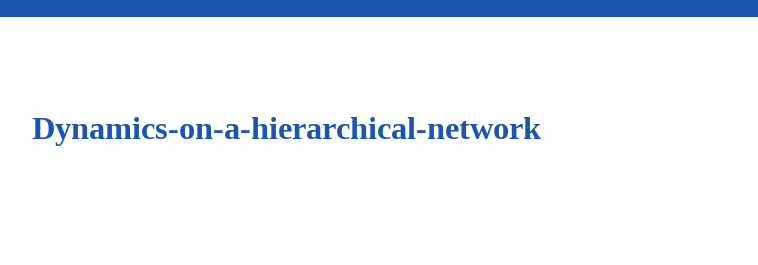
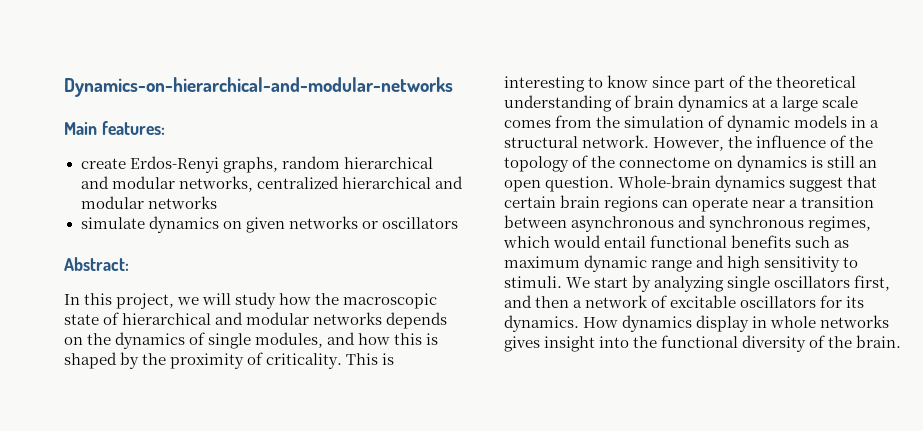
- Dynamics-on-a-hierarchical-network
+ Dynamics-on-hierarchical-and-modular-networks
+ Main features:
+ create Erdos-Renyi graphs, random hierarchical and modular networks, centralized hierarchical and modular networks
+ simulate dynamics on given networks or oscillators
+ Abstract:
+ In this project, we will study how the macroscopic state of hierarchical and modular networks depends on the dynamics of single modules, and how this is shaped by the proximity of criticality. This is interesting to know since part of the theoretical understanding of brain dynamics at a large scale comes from the simulation of dynamic models in a structural network. However, the influence of the topology of the connectome on dynamics is still an open question. Whole-brain dynamics suggest that certain brain regions can operate near a transition between asynchronous and synchronous regimes, which would entail functional benefits such as maximum dynamic range and high sensitivity to stimuli. We start by analyzing single oscillators first, and then a network of excitable oscillators for its dynamics. How dynamics display in whole networks gives insight into the functional diversity of the brain.

